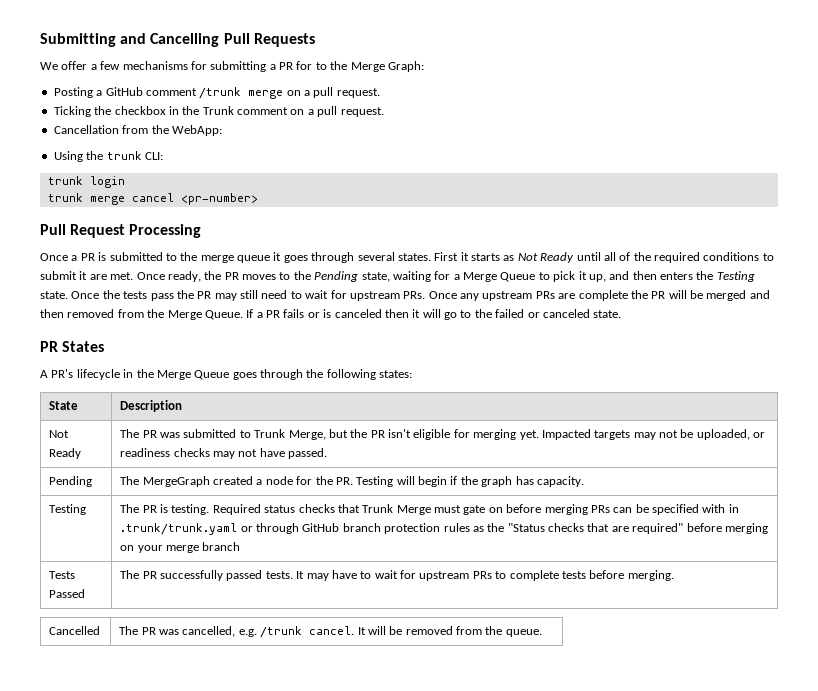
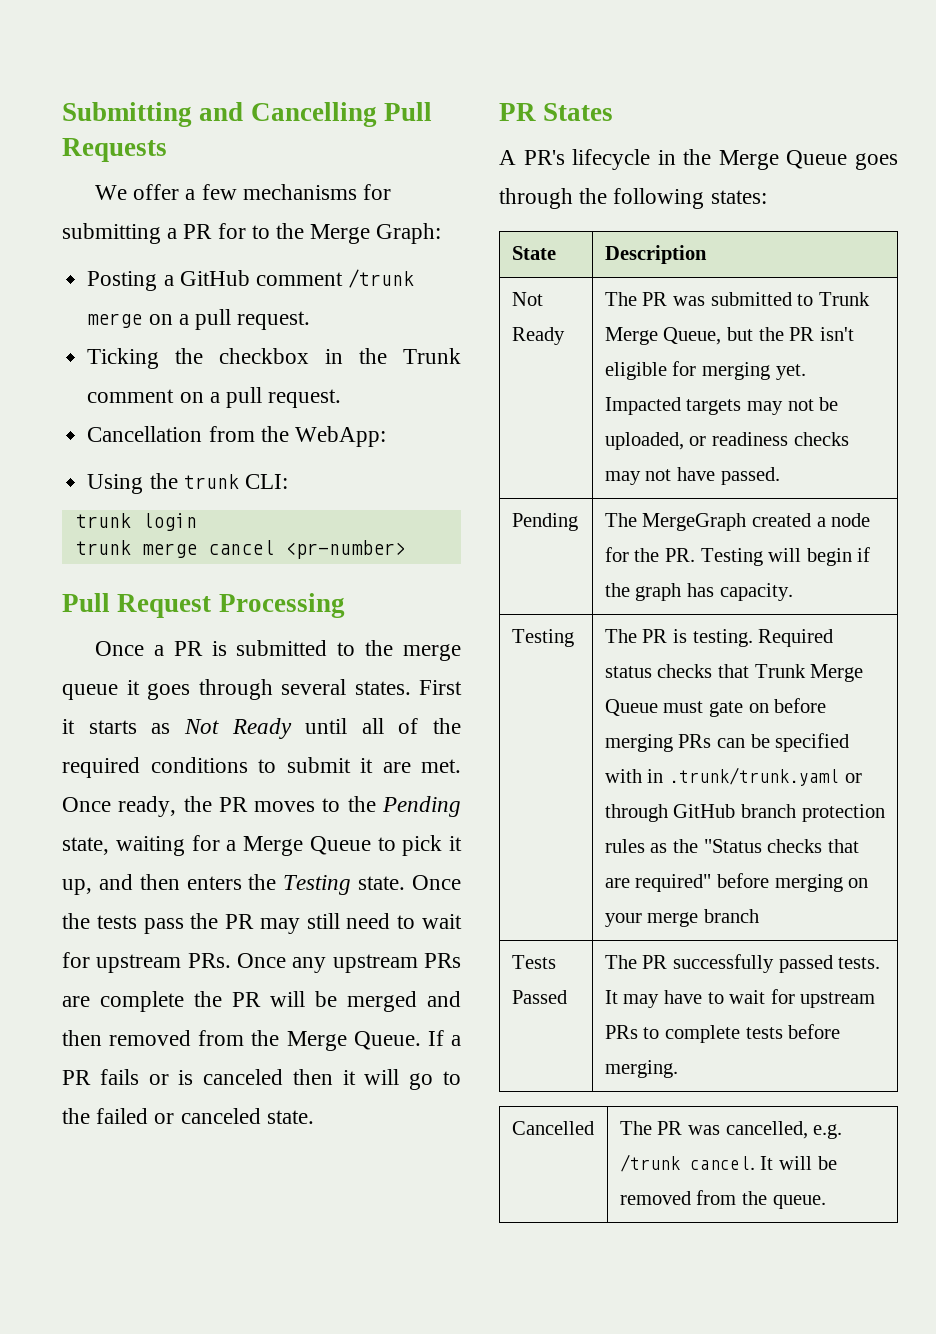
- Not Ready | The PR was submitted to Trunk Merge, but the PR isn't eligible for merging yet. Impacted targets may not be uploaded, or readiness checks may not have passed.
+ Not Ready | The PR was submitted to Trunk Merge Queue, but the PR isn't eligible for merging yet. Impacted targets may not be uploaded, or readiness checks may not have passed.
- Required status checks that Trunk Merge must gate on before merging PRs can be specified with in .trunk/trunk.yaml or through GitHub branch protection rules as the "Status checks that are required" before merging on your merge branch
+ Required status checks that Trunk Merge Queue must gate on before merging PRs can be specified with in .trunk/trunk.yaml or through GitHub branch protection rules as the "Status checks that are required" before merging on your merge branch

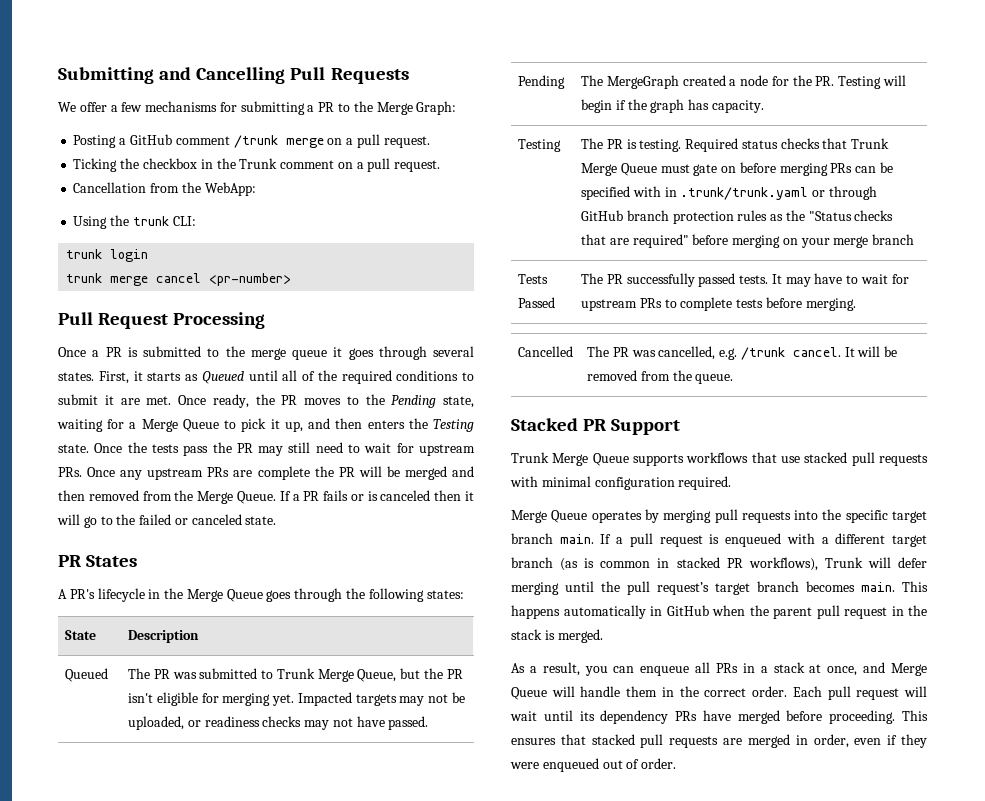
- We offer a few mechanisms for submitting a PR for to the Merge Graph:
+ We offer a few mechanisms for submitting a PR to the Merge Graph:
- First it starts as Not Ready until all of the required conditions to submit it are met.
+ First, it starts as Queued until all of the required conditions to submit it are met.
- Not Ready | The PR was submitted to Trunk Merge Queue, but the PR isn't eligible for merging yet. Impacted targets may not be uploaded, or readiness checks may not have passed.
+ Queued | The PR was submitted to Trunk Merge Queue, but the PR isn't eligible for merging yet. Impacted targets may not be uploaded, or readiness checks may not have passed.
+ Stacked PR Support
+ Trunk Merge Queue supports workflows that use stacked pull requests with minimal configuration required.
+ Merge Queue operates by merging pull requests into the specific target branch main. If a pull request is enqueued with a different target branch (as is common in stacked PR workflows), Trunk will defer merging until the pull request’s target branch becomes main. This happens automatically in GitHub when the parent pull request in the stack is merged.
+ As a result, you can enqueue all PRs in a stack at once, and Merge Queue will handle them in the correct order. Each pull request will wait until its dependency PRs have merged before proceeding. This ensures that stacked pull requests are merged in order, even if they were enqueued out of order.

